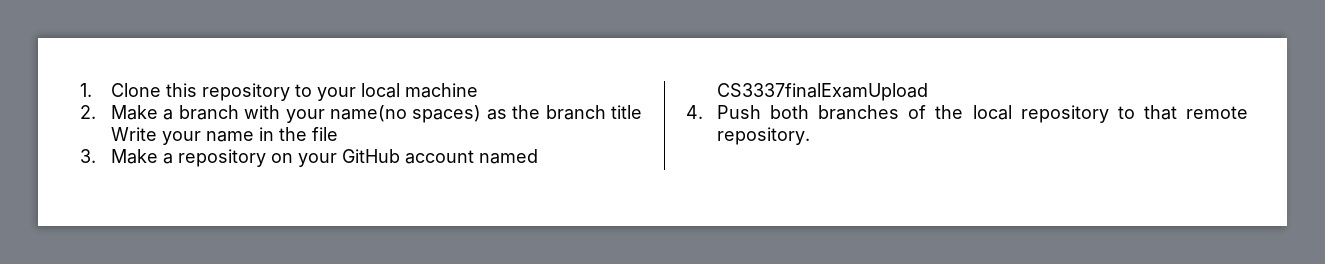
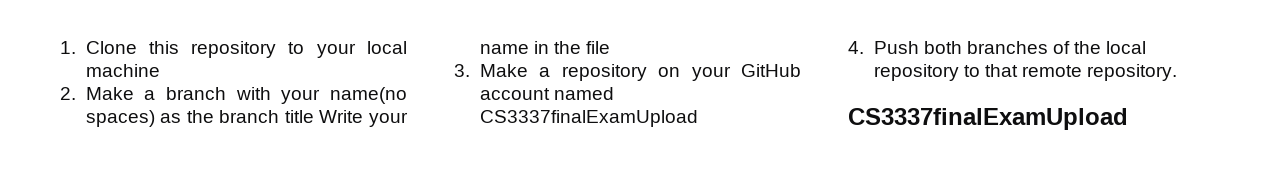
  4. Push both branches of the local repository to that remote repository.
+ CS3337finalExamUpload

